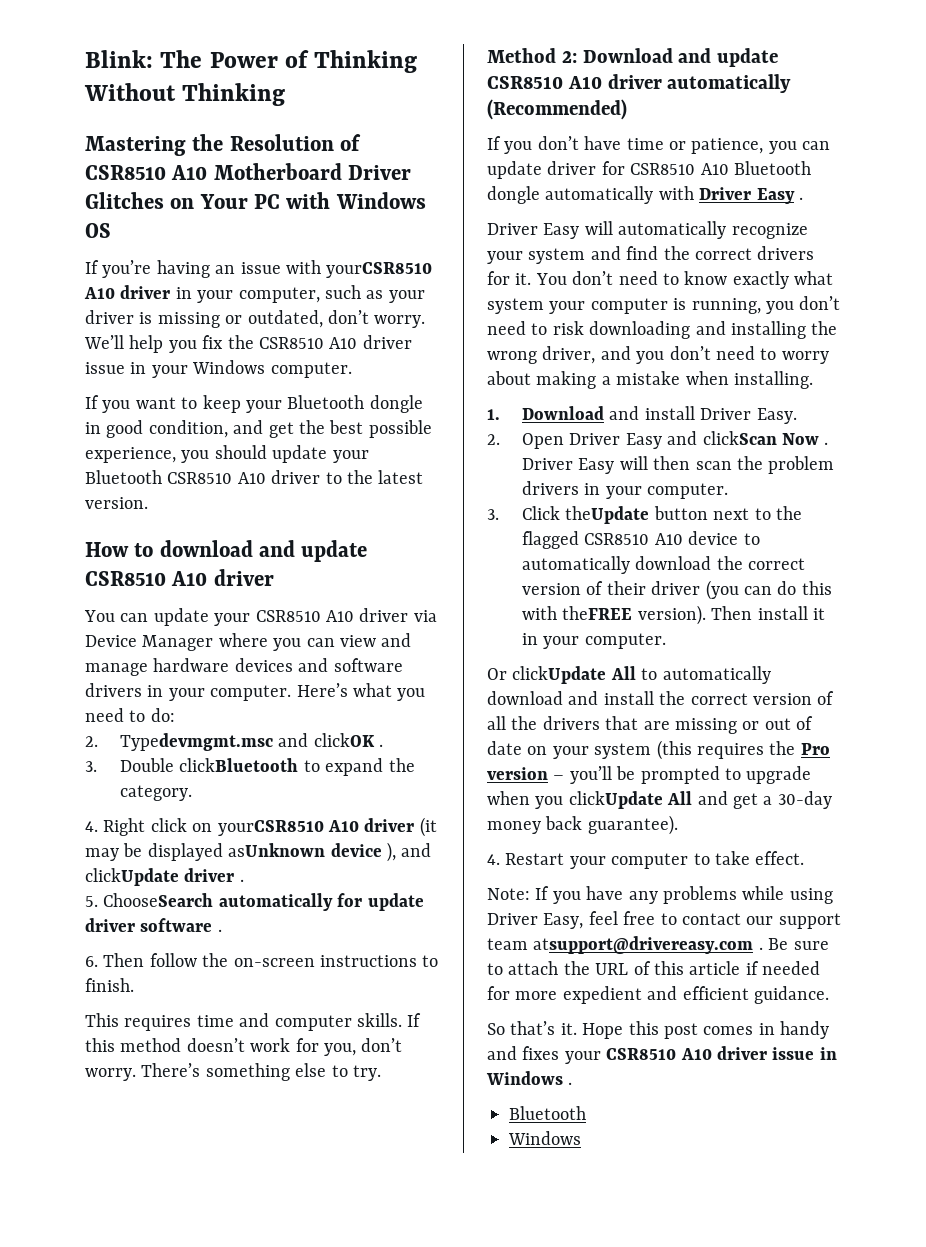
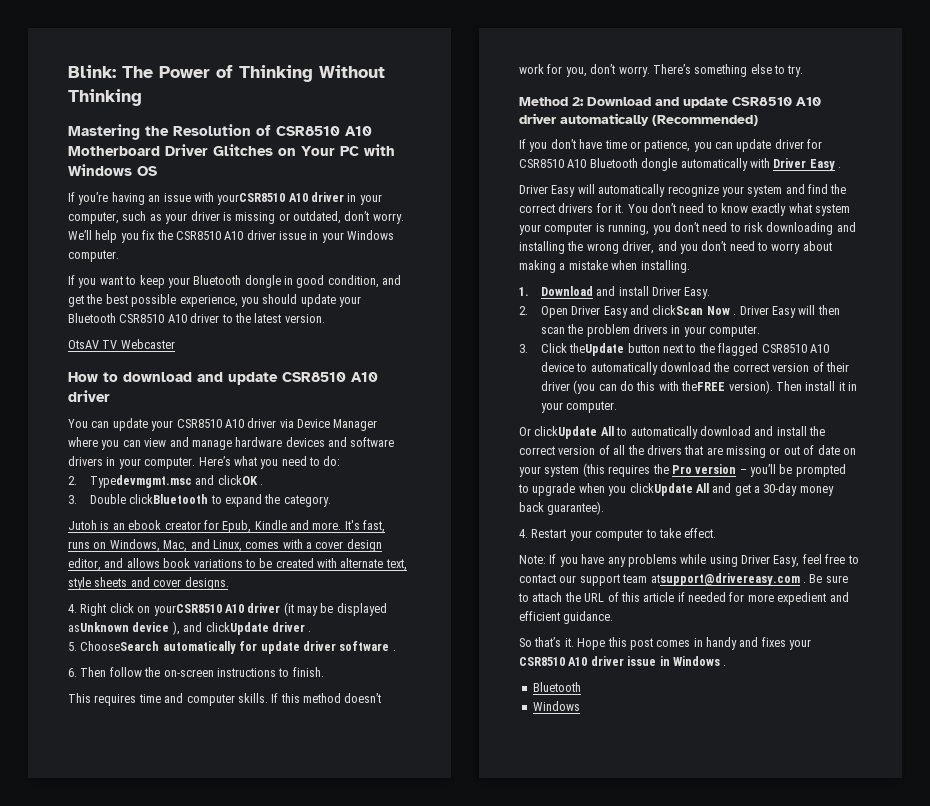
+ OtsAV TV Webcaster
+ Jutoh is an ebook creator for Epub, Kindle and more. It's fast, runs on Windows, Mac, and Linux, comes with a cover design editor, and allows book variations to be created with alternate text, style sheets and cover designs.

